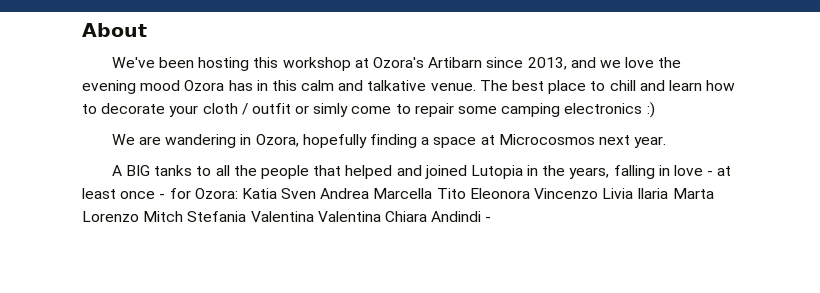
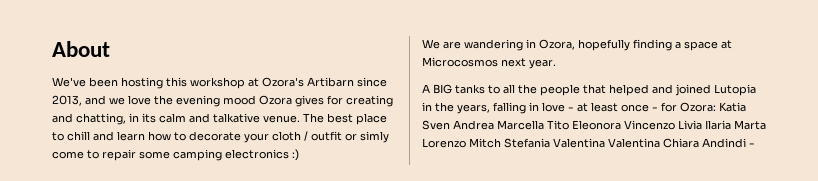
- We've been hosting this workshop at Ozora's Artibarn since 2013, and we love the evening mood Ozora has in this calm and talkative venue.
+ We've been hosting this workshop at Ozora's Artibarn since 2013, and we love the evening mood Ozora gives for creating and chatting, in its calm and talkative venue.

